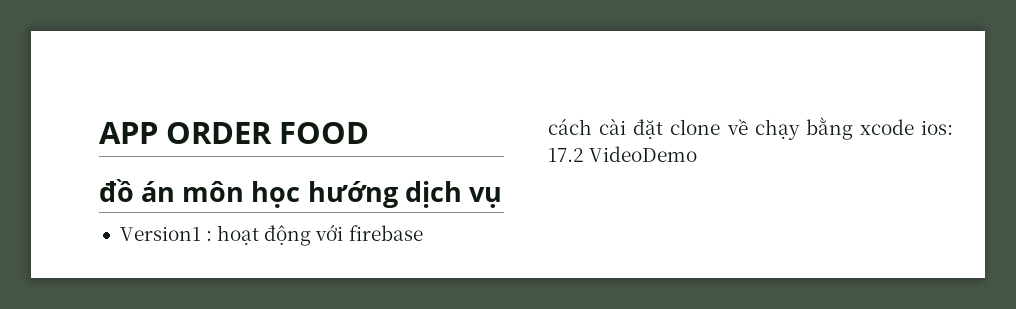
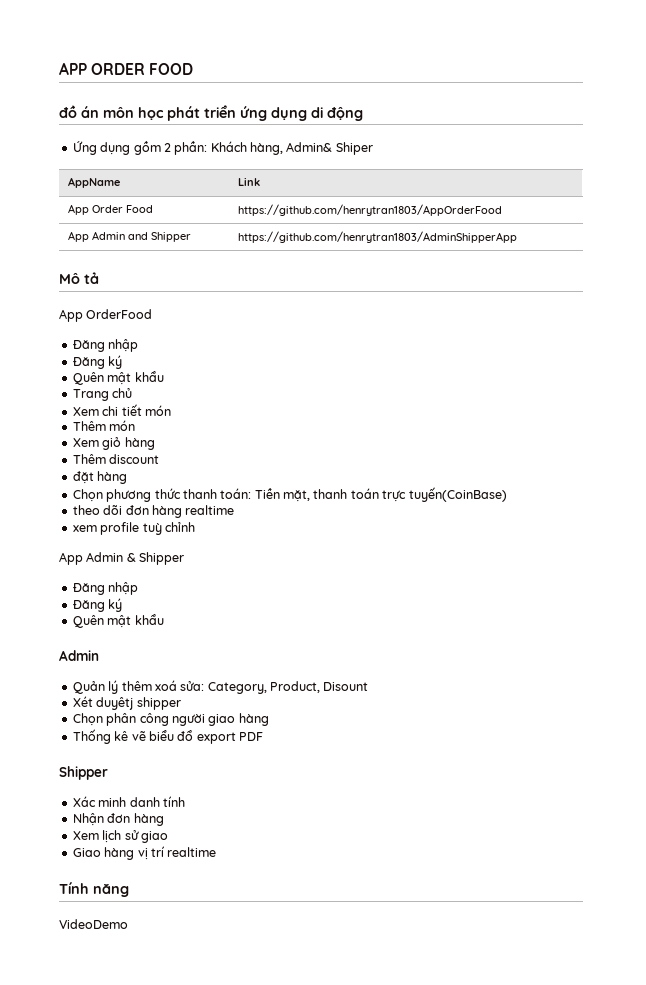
- đồ án môn học hướng dịch vụ
- Version1 : hoạt động với firebase
- cách cài đặt clone về chạy bằng xcode ios: 17.2 VideoDemo
+ đồ án môn học phát triển ứng dụng di động
+ Ứng dụng gồm 2 phần: Khách hàng, Admin& Shiper
+ AppName | Link
+ App Order Food | https://github.com/henrytran1803/AppOrderFood
+ App Admin and Shipper | https://github.com/henrytran1803/AdminShipperApp
+ Mô tả
+ App OrderFood
+ Đăng nhập
+ Đăng ký
+ Quên mật khẩu
+ Trang chủ
+ Xem chi tiết món
+ Thêm món
+ Xem giỏ hàng
+ Thêm discount
+ đặt hàng
+ Chọn phương thức thanh toán: Tiền mặt, thanh toán trực tuyến(CoinBase)
+ theo dõi đơn hàng realtime
+ xem profile tuỳ chỉnh
+ App Admin & Shipper
+ Đăng nhập
+ Đăng ký
+ Quên mật khẩu
+ Admin
+ Quản lý thêm xoá sửa: Category, Product, Disount
+ Xét duyêtj shipper
+ Chọn phân công người giao hàng
+ Thống kê vẽ biểu đổ export PDF
+ Shipper
+ Xác minh danh tính
+ Nhận đơn hàng
+ Xem lịch sử giao
+ Giao hàng vị trí realtime
+ Tính năng
+ VideoDemo

